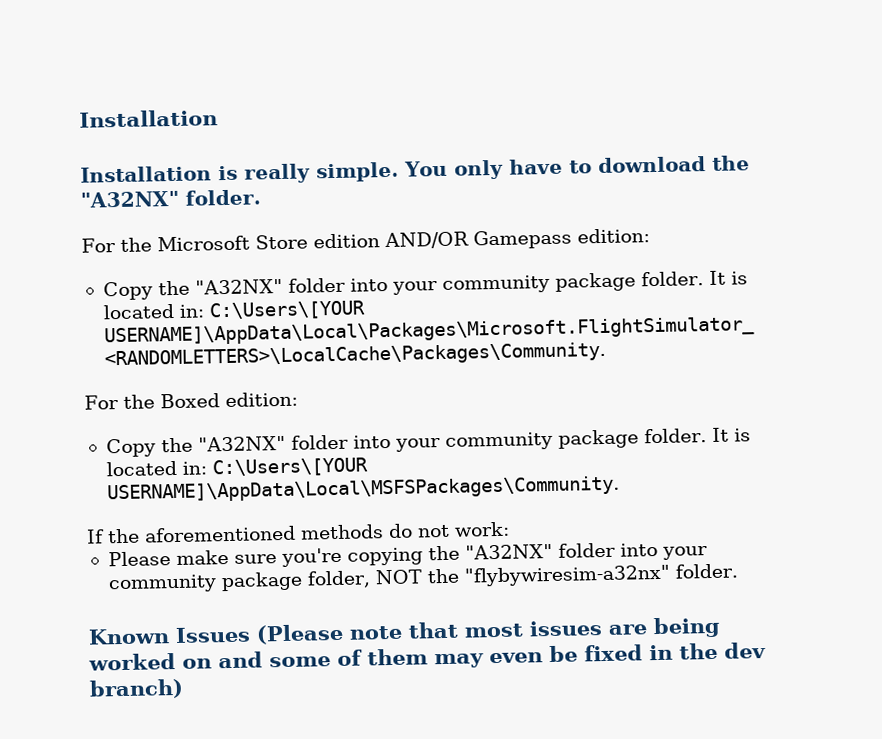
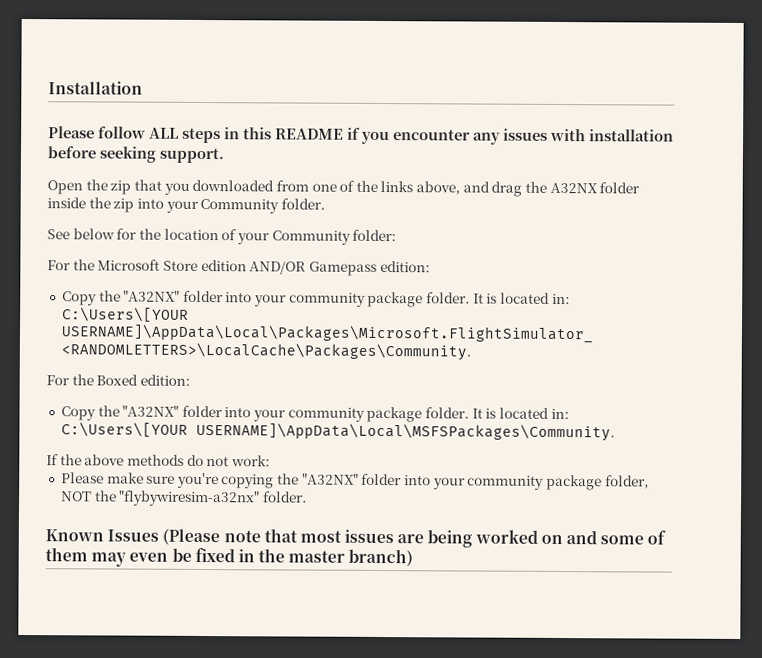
- Installation is really simple. You only have to download the "A32NX" folder.
+ Please follow ALL steps in this README if you encounter any issues with installation before seeking support.
+ Open the zip that you downloaded from one of the links above, and drag the A32NX folder inside the zip into your Community folder.
+ See below for the location of your Community folder:
- If the aforementioned methods do not work:
+ If the above methods do not work:
- Known Issues (Please note that most issues are being worked on and some of them may even be fixed in the dev branch)
+ Known Issues (Please note that most issues are being worked on and some of them may even be fixed in the master branch)

